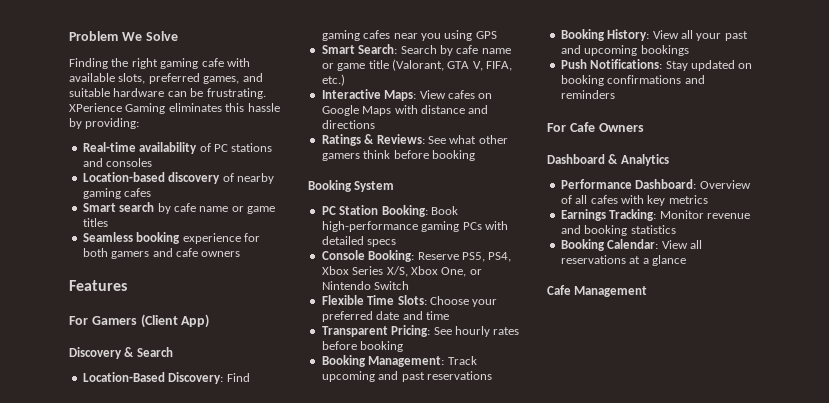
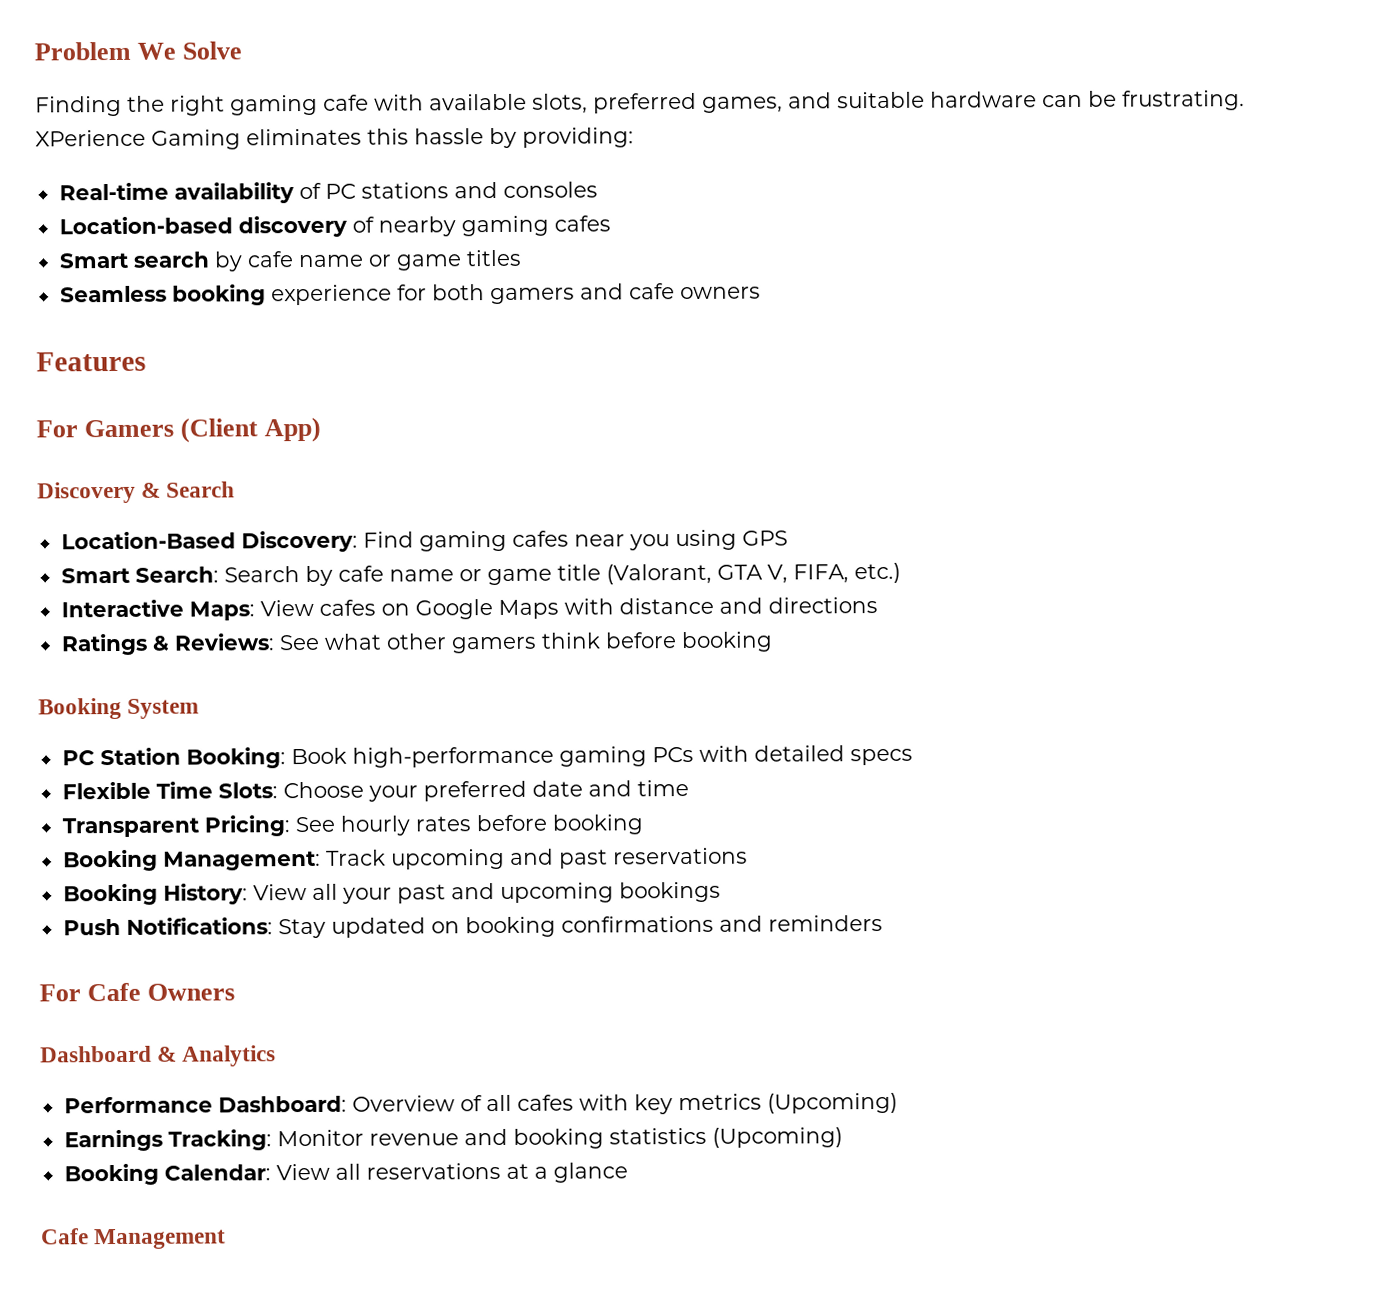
- Console Booking: Reserve PS5, PS4, Xbox Series X/S, Xbox One, or Nintendo Switch
- Performance Dashboard: Overview of all cafes with key metrics
+ Performance Dashboard: Overview of all cafes with key metrics (Upcoming)
- Earnings Tracking: Monitor revenue and booking statistics
+ Earnings Tracking: Monitor revenue and booking statistics (Upcoming)

